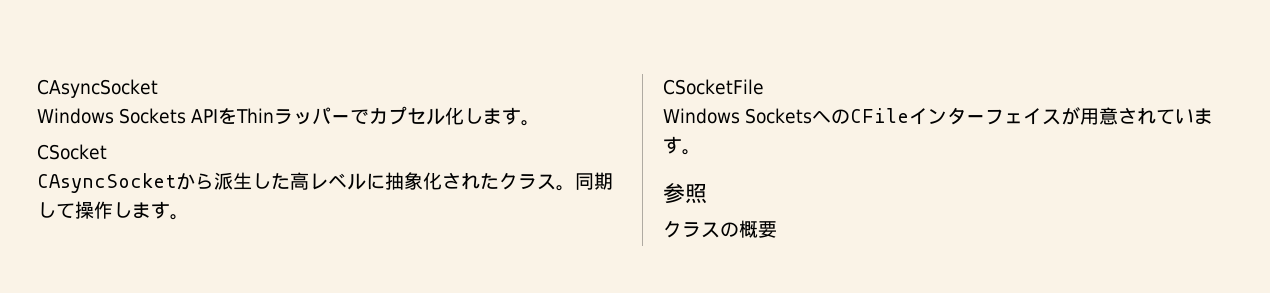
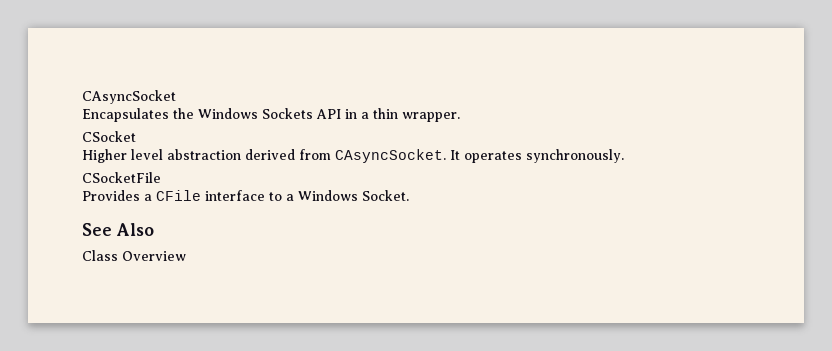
- Windows Sockets APIをThinラッパーでカプセル化します。
+ Encapsulates the Windows Sockets API in a thin wrapper.
  CSocket
- CAsyncSocketから派生した高レベルに抽象化されたクラス。同期して操作します。
+ Higher level abstraction derived from CAsyncSocket. It operates synchronously.
  CSocketFile
- Windows SocketsへのCFileインターフェイスが用意されています。
- 参照
- クラスの概要
+ Provides a CFile interface to a Windows Socket.
+ See Also
+ Class Overview

